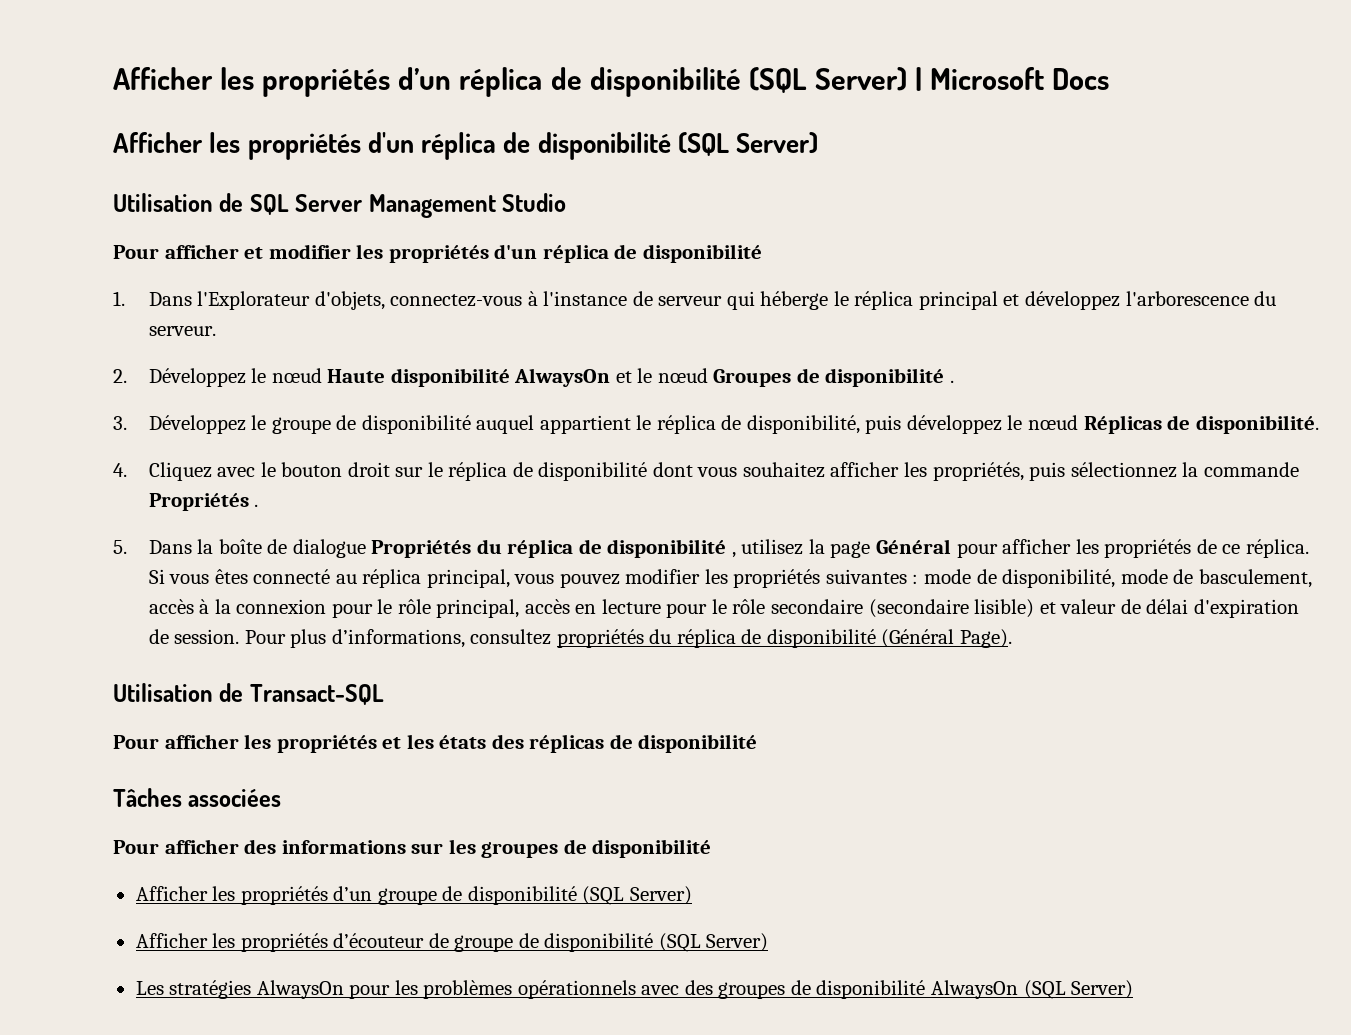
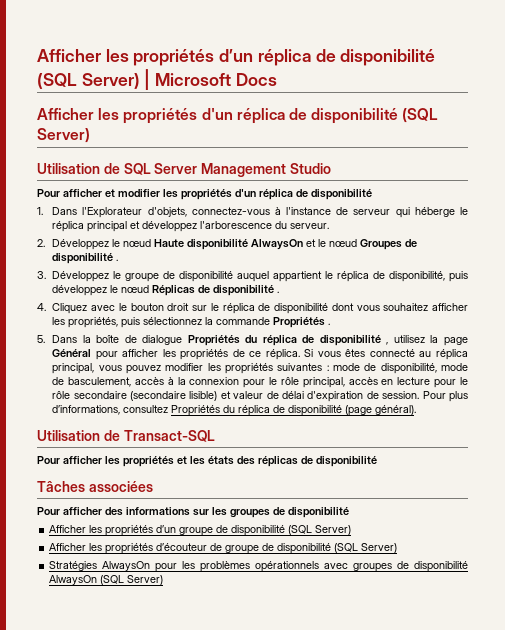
- 3. Développez le groupe de disponibilité auquel appartient le réplica de disponibilité, puis développez le nœud Réplicas de disponibilité.
+ 3. Développez le groupe de disponibilité auquel appartient le réplica de disponibilité, puis développez le nœud Réplicas de disponibilité .
- Pour plus d’informations, consultez propriétés du réplica de disponibilité (Général Page).
+ Pour plus d’informations, consultez Propriétés du réplica de disponibilité (page général).
- Les stratégies AlwaysOn pour les problèmes opérationnels avec des groupes de disponibilité AlwaysOn (SQL Server)
+ Stratégies AlwaysOn pour les problèmes opérationnels avec groupes de disponibilité AlwaysOn (SQL Server)

